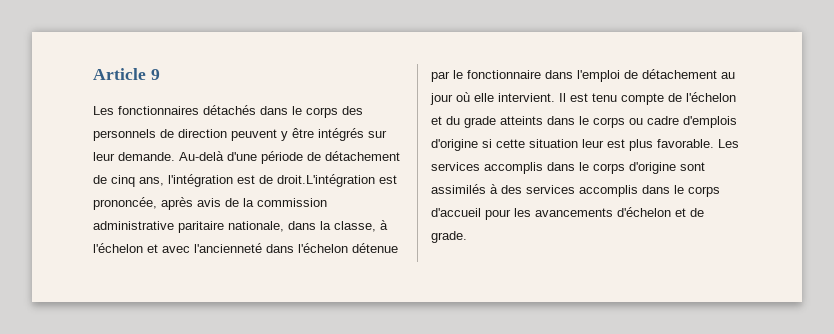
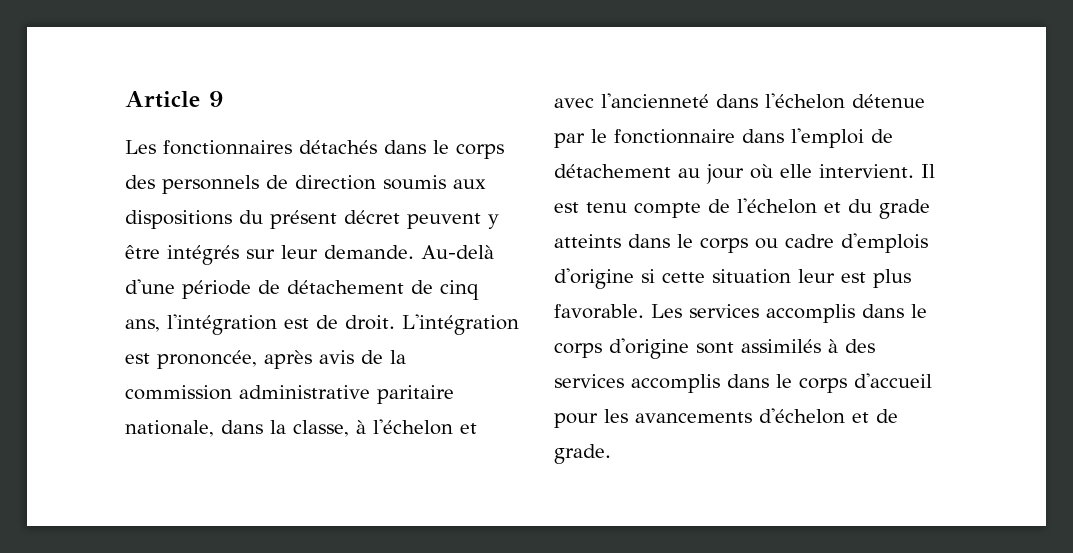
- Les fonctionnaires détachés dans le corps des personnels de direction peuvent y être intégrés sur leur demande.
+ Les fonctionnaires détachés dans le corps des personnels de direction soumis aux dispositions du présent décret peuvent y être intégrés sur leur demande.
- Au-delà d'une période de détachement de cinq ans, l'intégration est de droit.L'intégration est prononcée, après avis de la commission administrative paritaire nationale, dans la classe, à l'échelon et avec l'ancienneté dans l'échelon détenue par le fonctionnaire dans l'emploi de détachement au jour où elle intervient.
+ Au-delà d'une période de détachement de cinq ans, l'intégration est de droit. L'intégration est prononcée, après avis de la commission administrative paritaire nationale, dans la classe, à l'échelon et avec l'ancienneté dans l'échelon détenue par le fonctionnaire dans l'emploi de détachement au jour où elle intervient.

